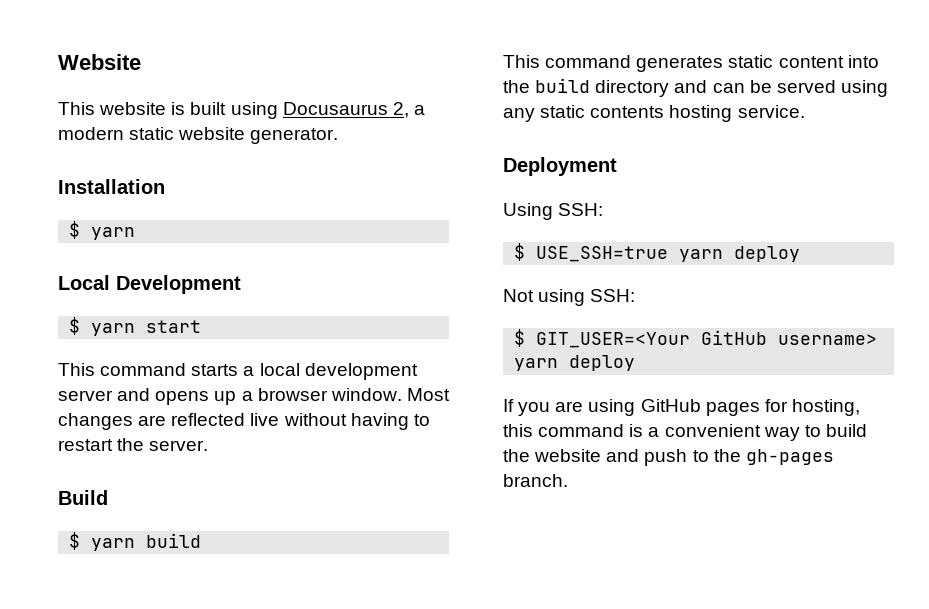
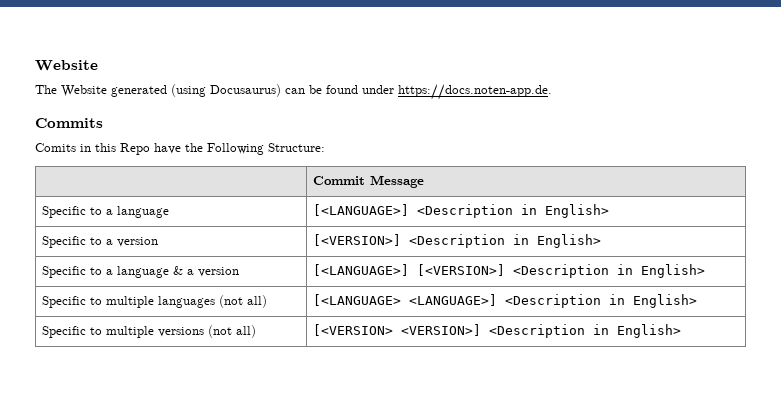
- This website is built using Docusaurus 2, a modern static website generator.
- Installation
- $ yarn
- Local Development
- $ yarn start
- This command starts a local development server and opens up a browser window. Most changes are reflected live without having to restart the server.
- Build
- $ yarn build
- This command generates static content into the build directory and can be served using any static contents hosting service.
- Deployment
- Using SSH:
- $ USE_SSH=true yarn deploy
- Not using SSH:
- $ GIT_USER=<Your GitHub username> yarn deploy
- If you are using GitHub pages for hosting, this command is a convenient way to build the website and push to the gh-pages branch.
+ The Website generated (using Docusaurus) can be found under https://docs.noten-app.de.
+ Commits
+ Comits in this Repo have the Following Structure:
+ | Commit Message
+ Specific to a language | [<LANGUAGE>] <Description in English>
+ Specific to a version | [<VERSION>] <Description in English>
+ Specific to a language & a version | [<LANGUAGE>] [<VERSION>] <Description in English>
+ Specific to multiple languages (not all) | [<LANGUAGE> <LANGUAGE>] <Description in English>
+ Specific to multiple versions (not all) | [<VERSION> <VERSION>] <Description in English>

